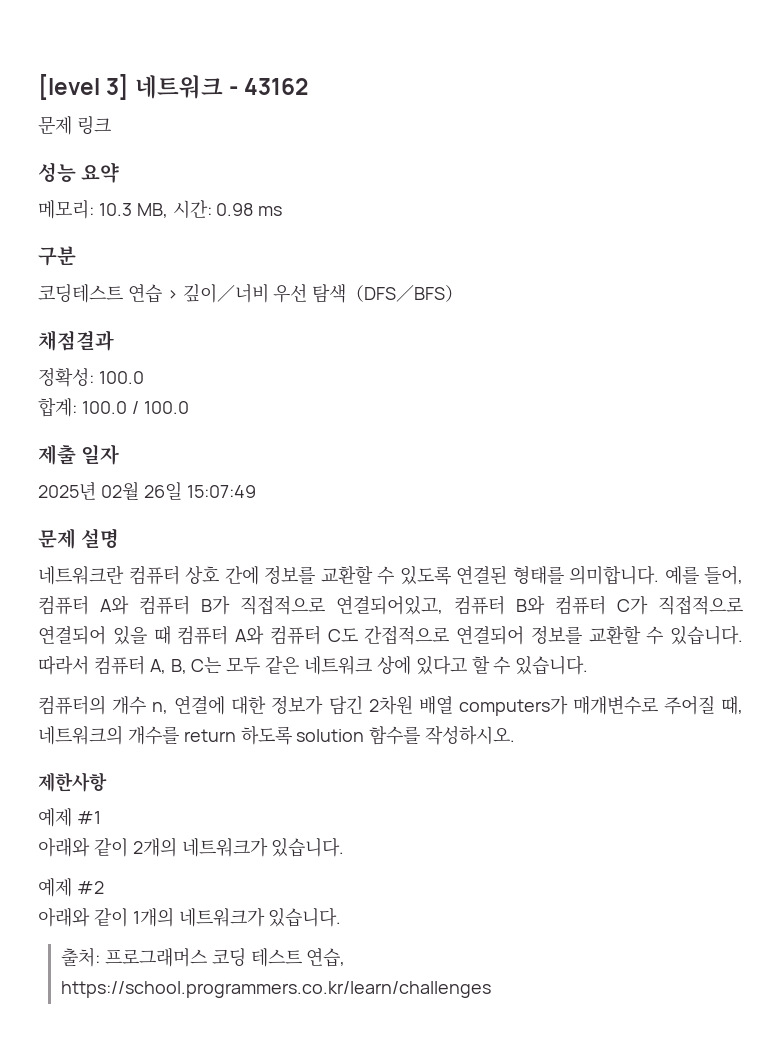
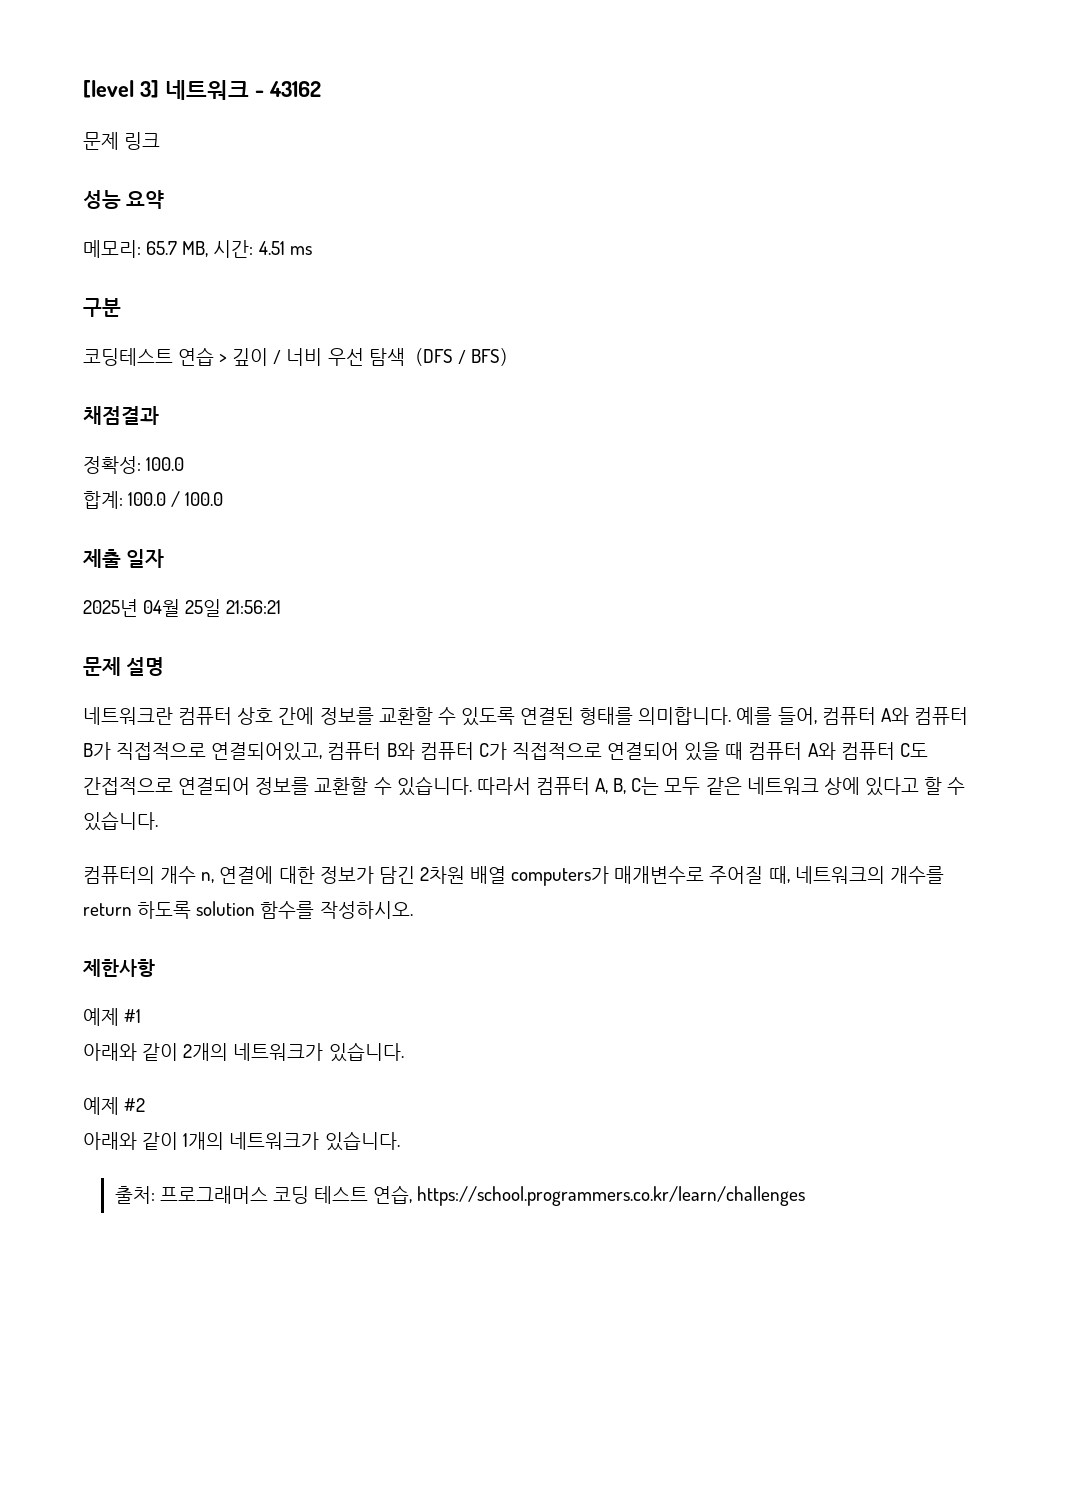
- 메모리: 10.3 MB, 시간: 0.98 ms
+ 메모리: 65.7 MB, 시간: 4.51 ms
- 2025년 02월 26일 15:07:49
+ 2025년 04월 25일 21:56:21

